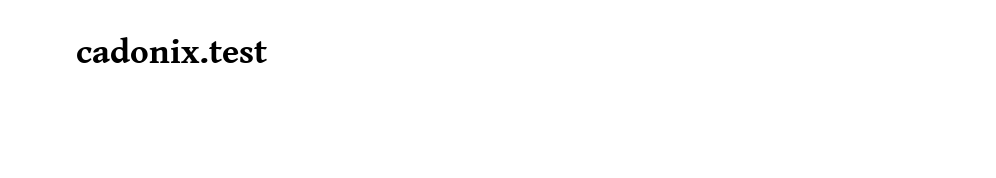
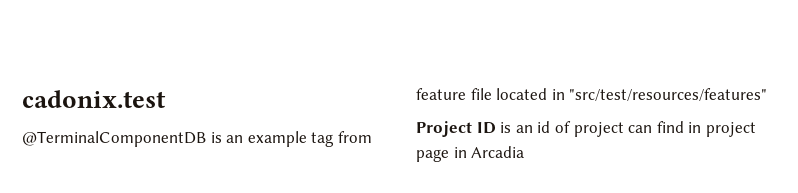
+ @TerminalComponentDB is an example tag from feature file located in "src/test/resources/features"
+ Project ID is an id of project can find in project page in Arcadia

